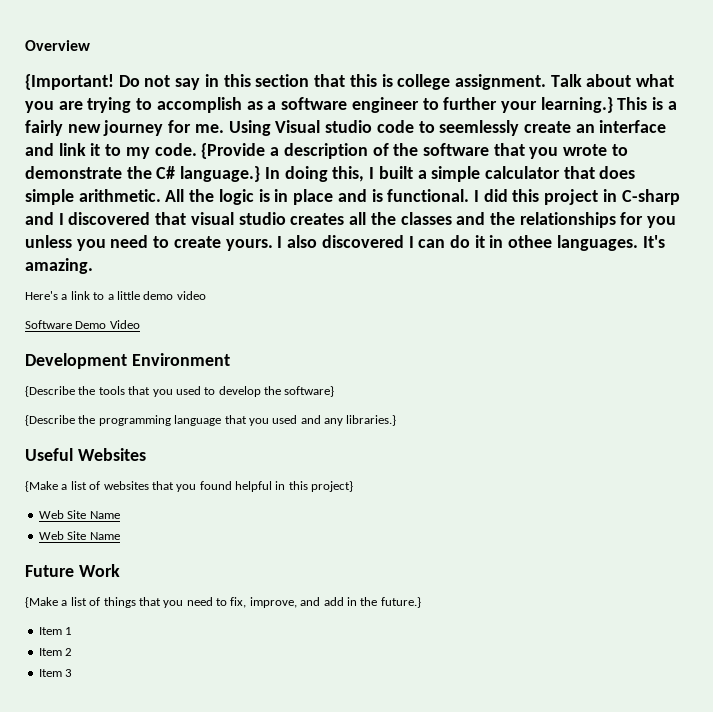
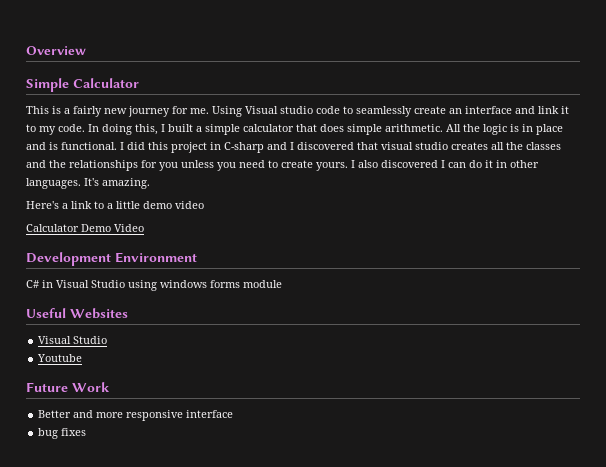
- {Important! Do not say in this section that this is college assignment. Talk about what you are trying to accomplish as a software engineer to further your learning.} This is a fairly new journey for me.
+ Simple Calculator
+ This is a fairly new journey for me.
- Using Visual studio code to seemlessly create an interface and link it to my code.
+ Using Visual studio code to seamlessly create an interface and link it to my code.
- {Provide a description of the software that you wrote to demonstrate the C# language.} In doing this, I built a simple calculator that does simple arithmetic.
+ In doing this, I built a simple calculator that does simple arithmetic.
- I also discovered I can do it in othee languages.
+ I also discovered I can do it in other languages.
- Software Demo Video
+ Calculator Demo Video
- {Describe the tools that you used to develop the software}
- {Describe the programming language that you used and any libraries.}
+ C# in Visual Studio using windows forms module
  Useful Websites
- {Make a list of websites that you found helpful in this project}
- Web Site Name
- Web Site Name
+ Visual Studio
+ Youtube
  Future Work
- {Make a list of things that you need to fix, improve, and add in the future.}
- Item 1
- Item 2
- Item 3
+ Better and more responsive interface
+ bug fixes

